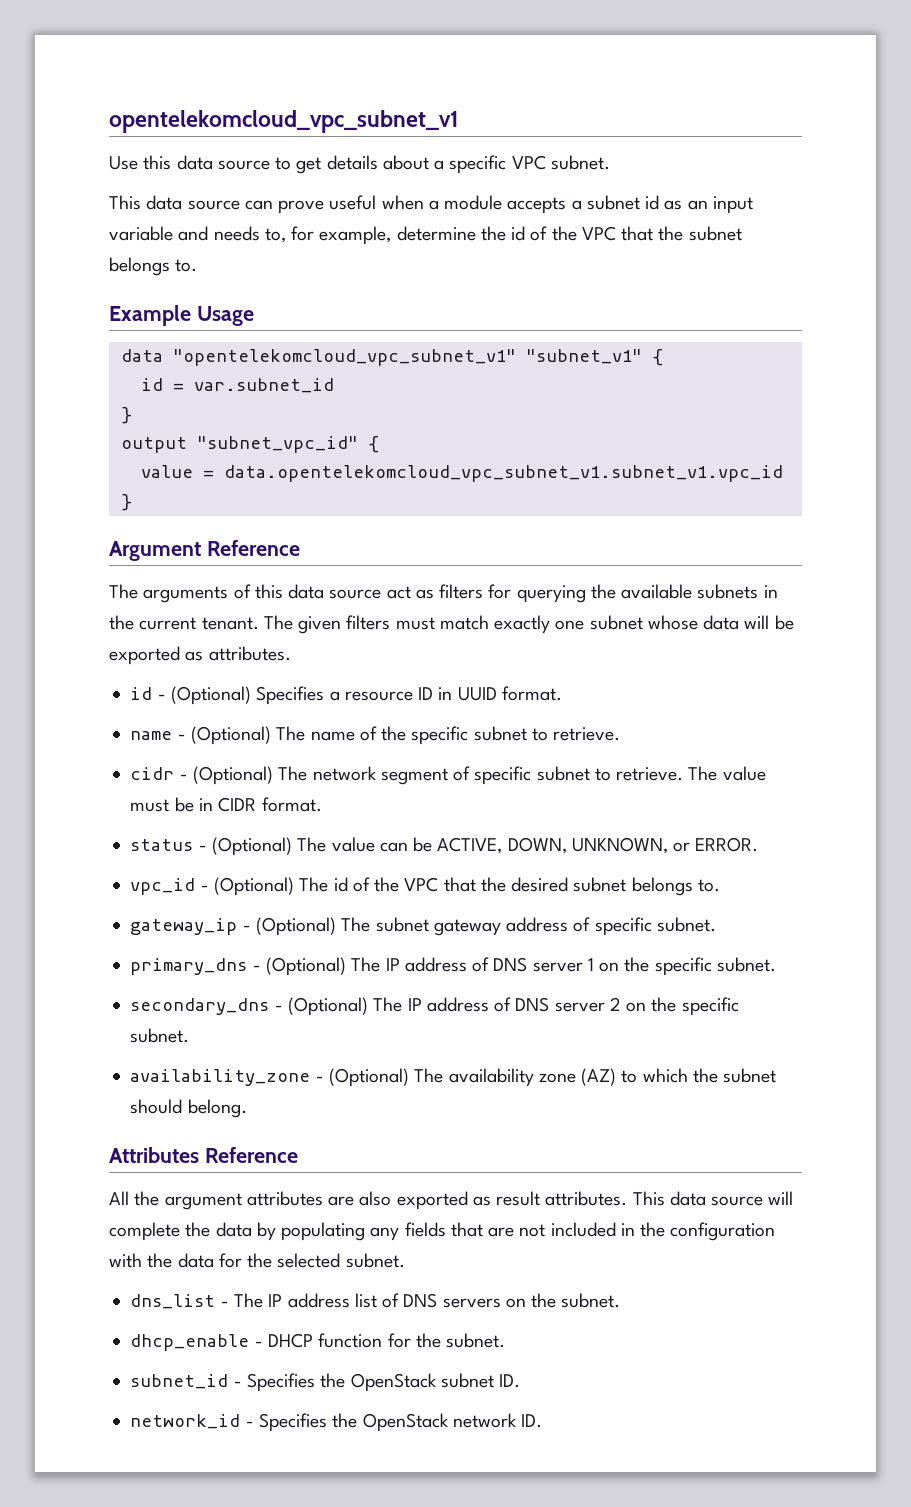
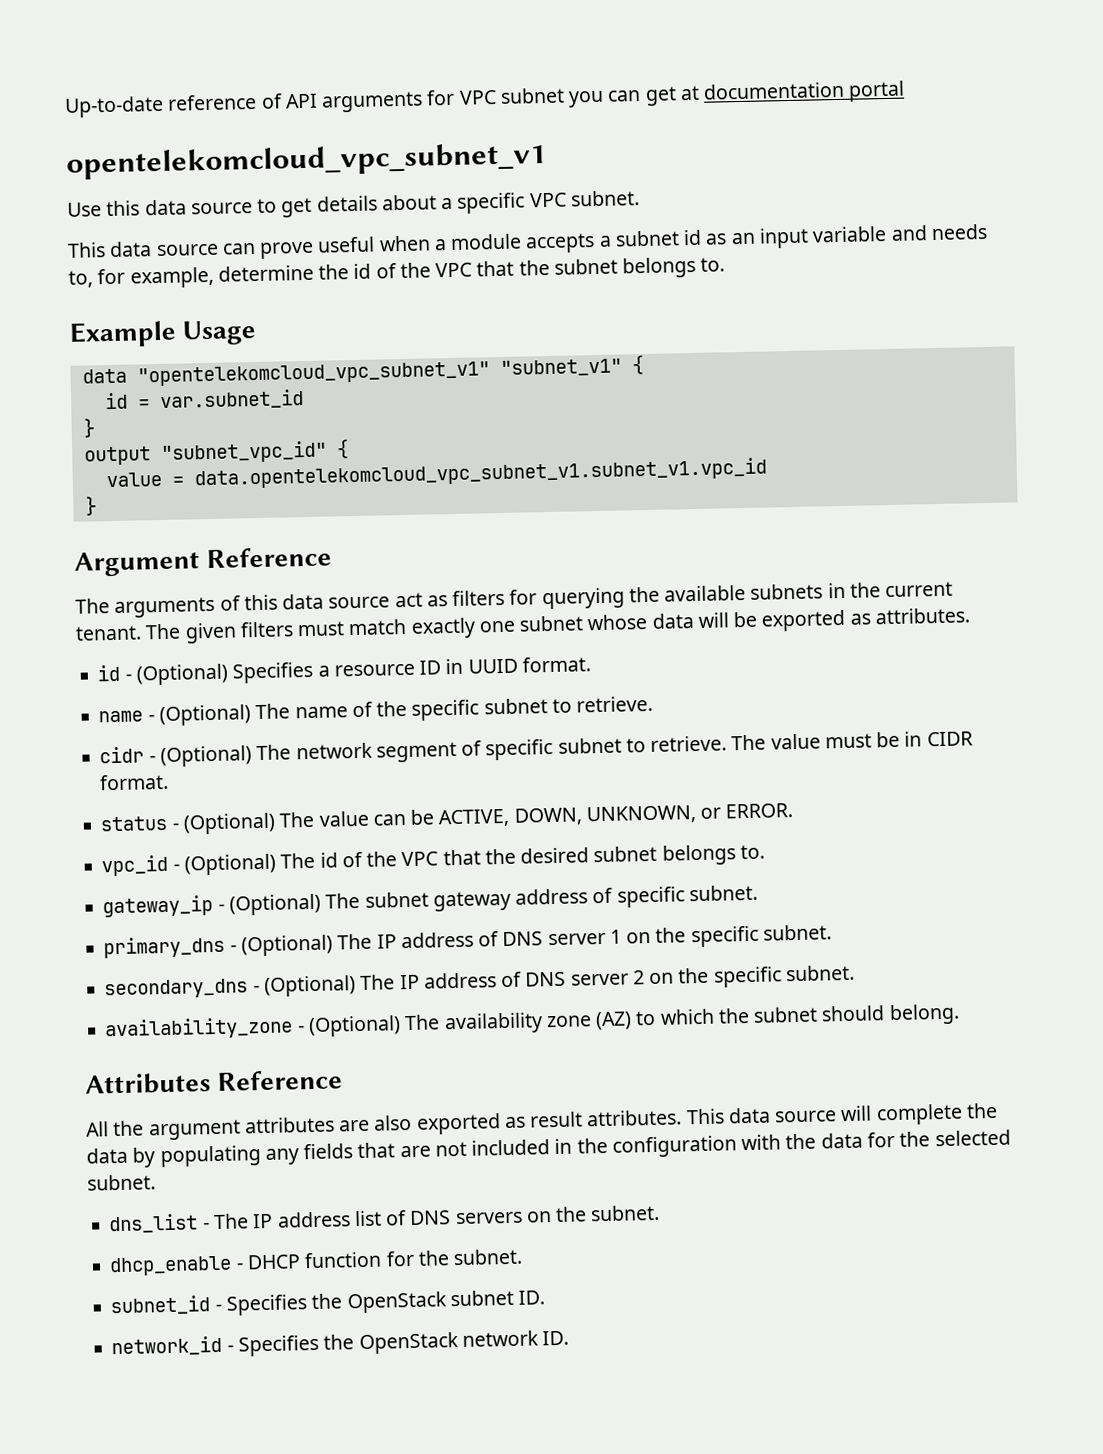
+ Up-to-date reference of API arguments for VPC subnet you can get at documentation portal

